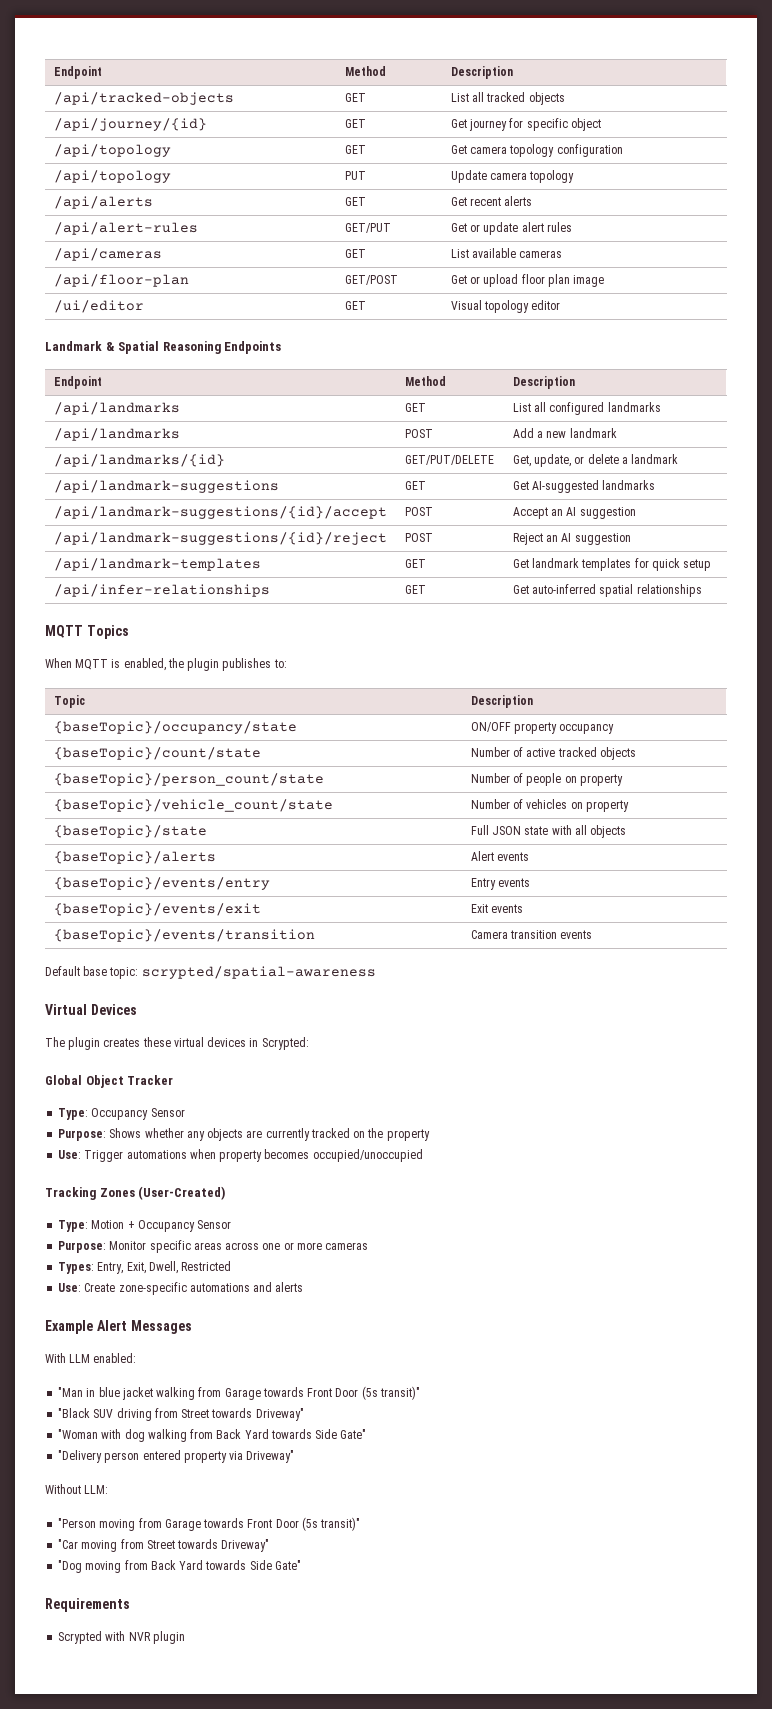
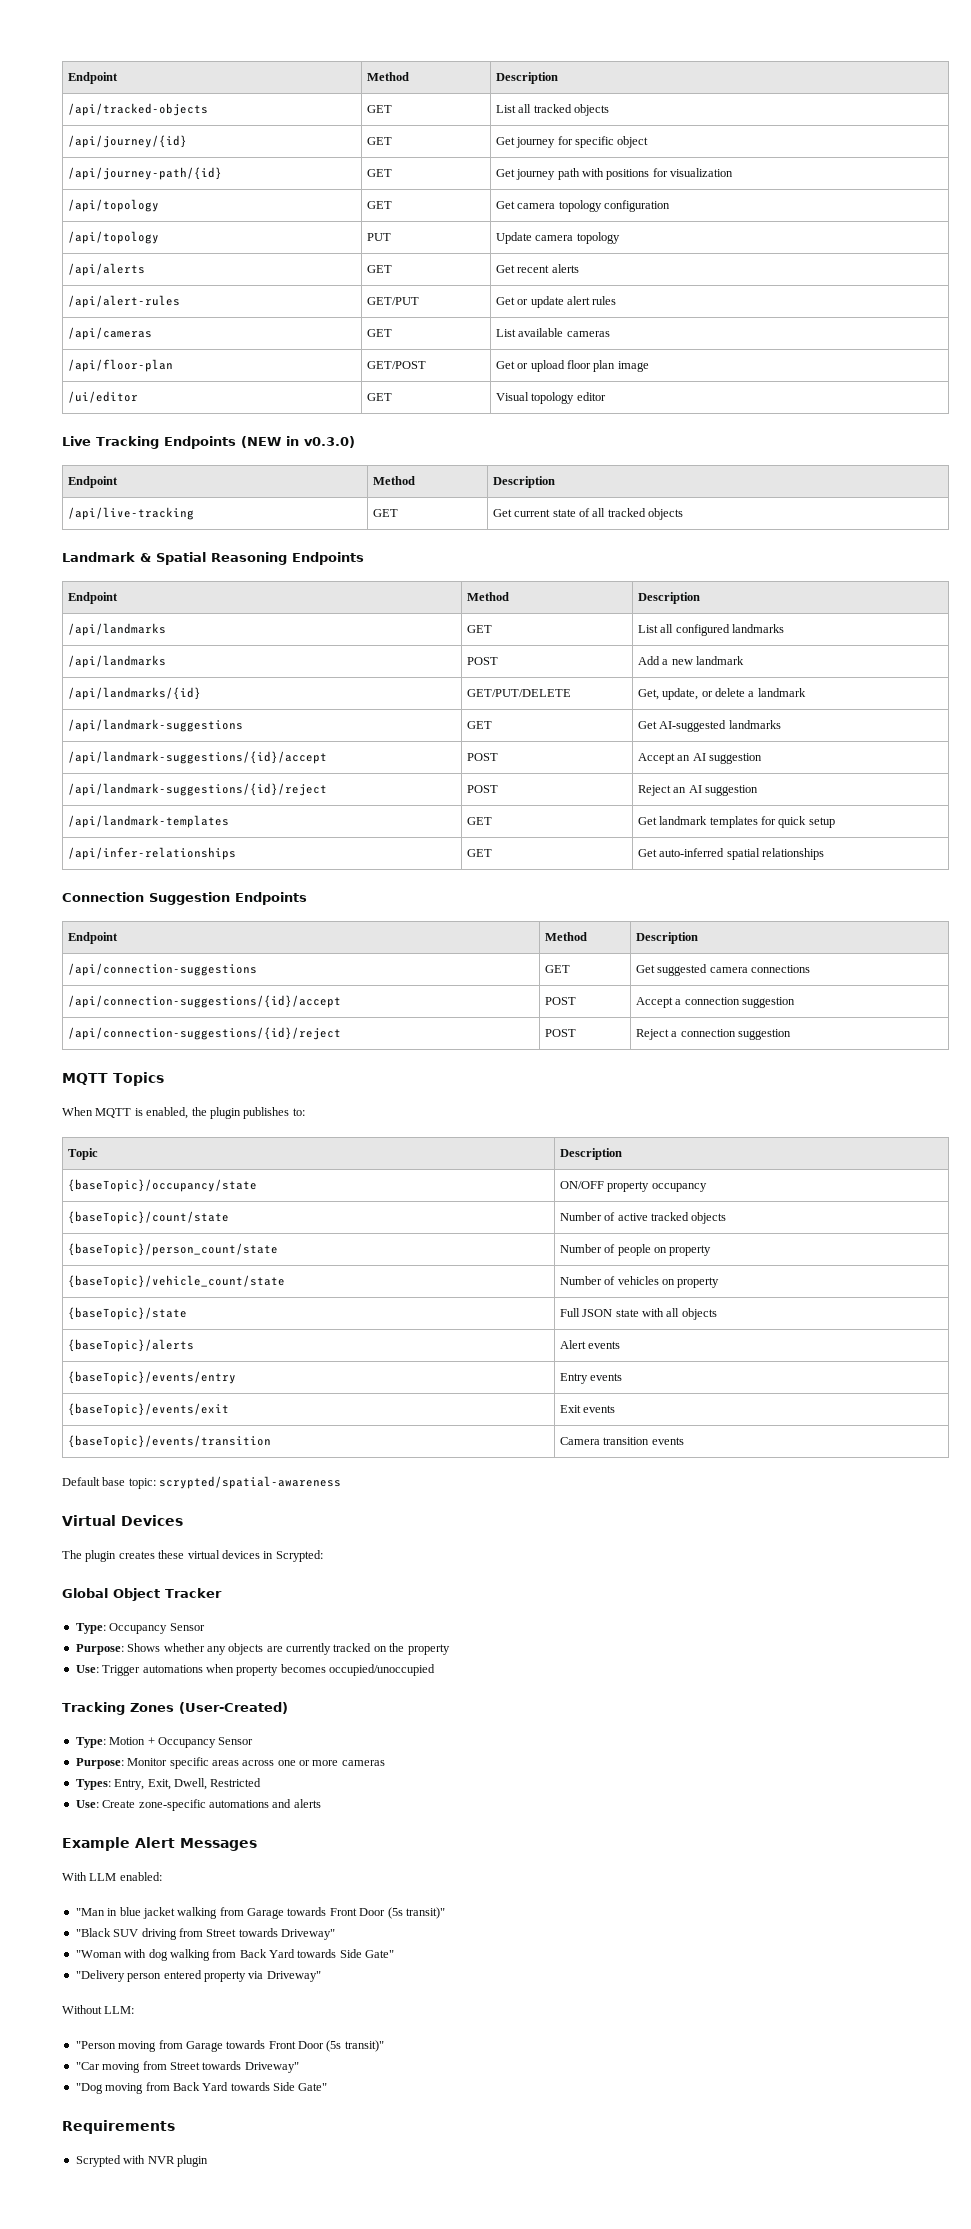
+ /api/journey-path/{id} | GET | Get journey path with positions for visualization
+ Live Tracking Endpoints (NEW in v0.3.0)
+ Endpoint | Method | Description
+ /api/live-tracking | GET | Get current state of all tracked objects
+ Connection Suggestion Endpoints
+ Endpoint | Method | Description
+ /api/connection-suggestions | GET | Get suggested camera connections
+ /api/connection-suggestions/{id}/accept | POST | Accept a connection suggestion
+ /api/connection-suggestions/{id}/reject | POST | Reject a connection suggestion

